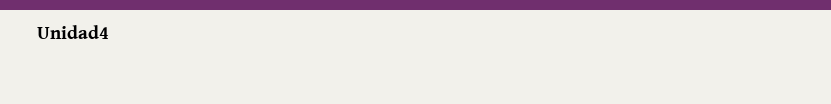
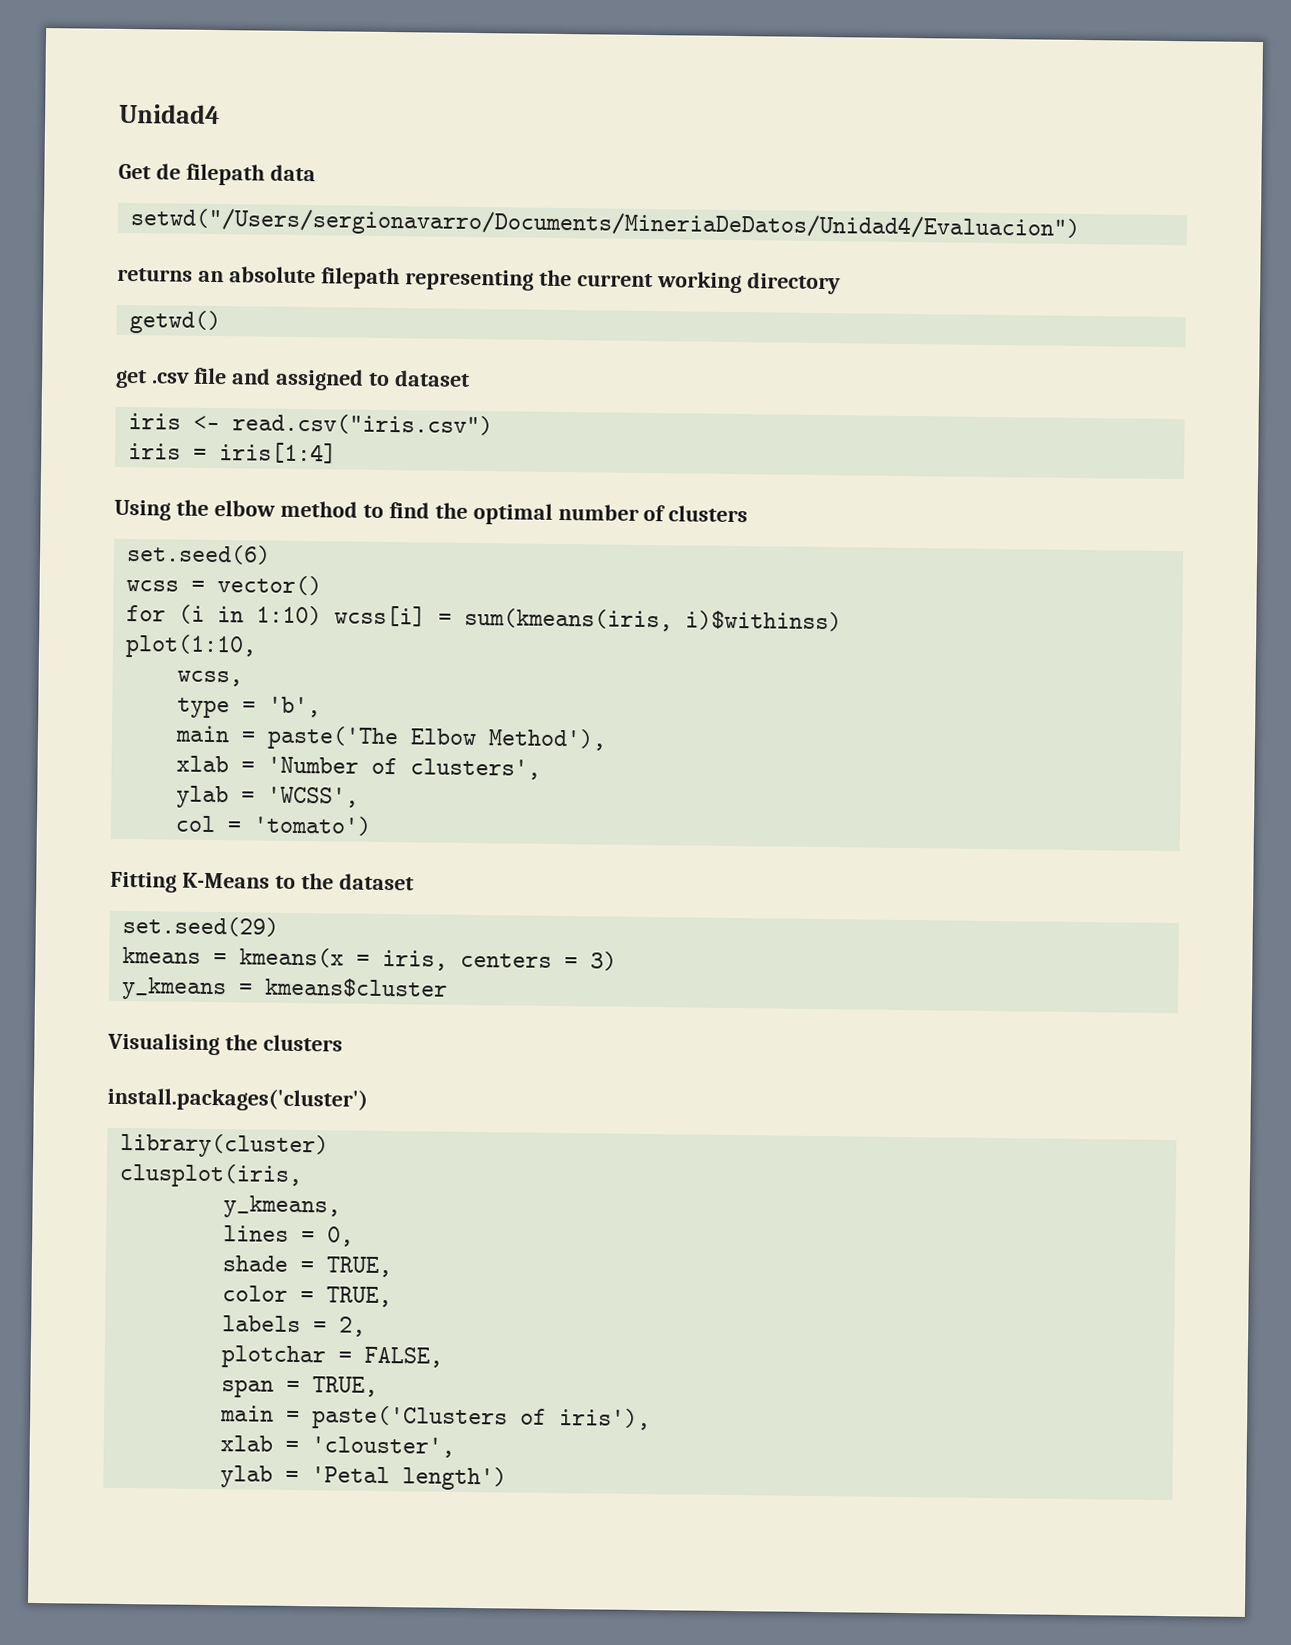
+ Get de filepath data
+ setwd("/Users/sergionavarro/Documents/MineriaDeDatos/Unidad4/Evaluacion")
+ returns an absolute filepath representing the current working directory
+ getwd()
+ get .csv file and assigned to dataset
+ iris <- read.csv("iris.csv")
+ iris = iris[1:4]
+ Using the elbow method to find the optimal number of clusters
+ set.seed(6)
+ wcss = vector()
+ for (i in 1:10) wcss[i] = sum(kmeans(iris, i)$withinss)
+ plot(1:10,
+ wcss,
+ type = 'b',
+ main = paste('The Elbow Method'),
+ xlab = 'Number of clusters',
+ ylab = 'WCSS',
+ col = 'tomato')
+ Fitting K-Means to the dataset
+ set.seed(29)
+ kmeans = kmeans(x = iris, centers = 3)
+ y_kmeans = kmeans$cluster
+ Visualising the clusters
+ install.packages('cluster')
+ library(cluster)
+ clusplot(iris,
+ y_kmeans,
+ lines = 0,
+ shade = TRUE,
+ color = TRUE,
+ labels = 2,
+ plotchar = FALSE,
+ span = TRUE,
+ main = paste('Clusters of iris'),
+ xlab = 'clouster',
+ ylab = 'Petal length')

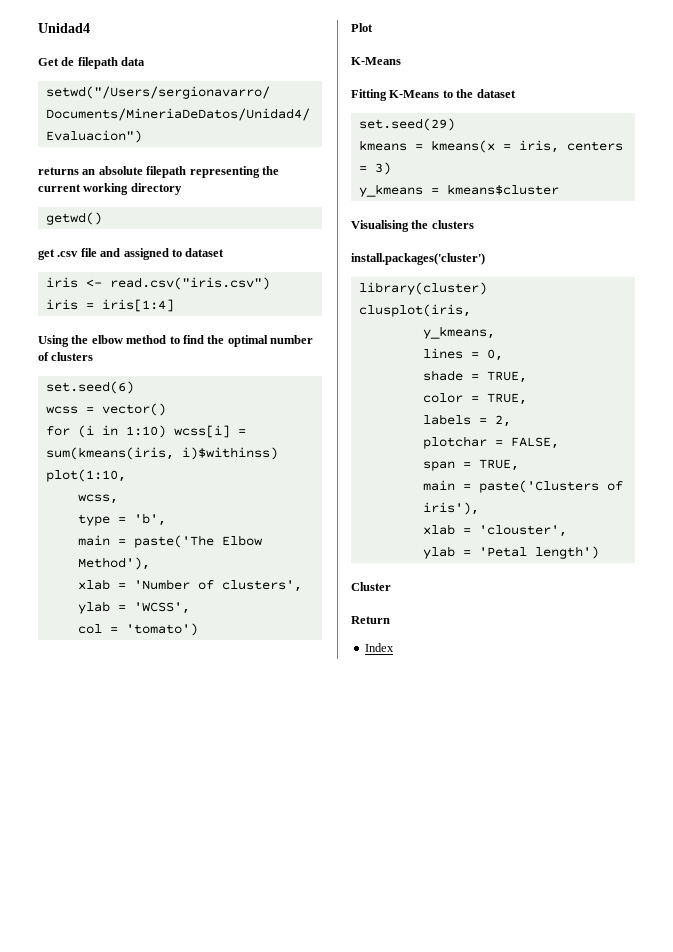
+ Plot
+ K-Means
+ Cluster
+ Return
+ Index

